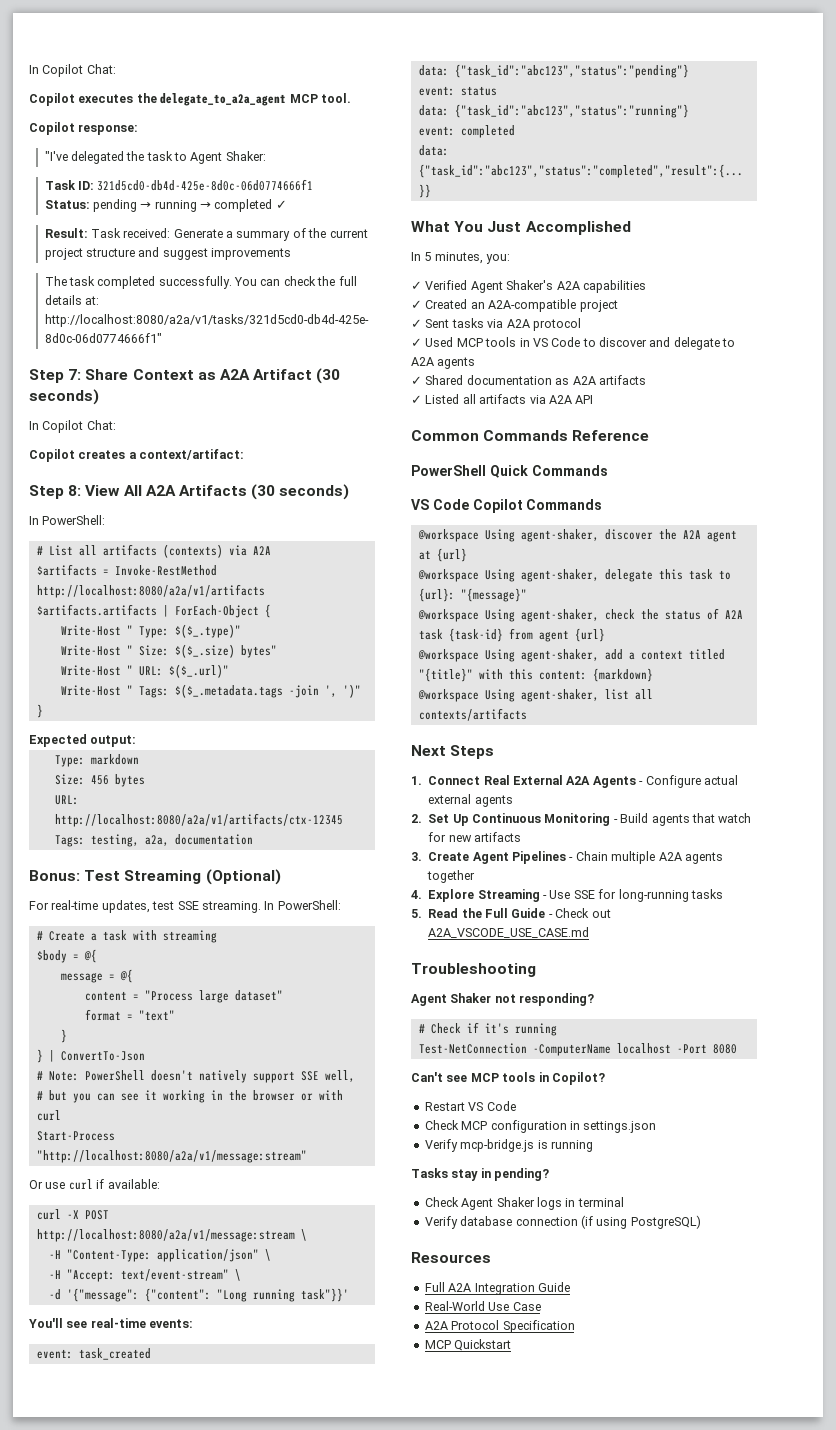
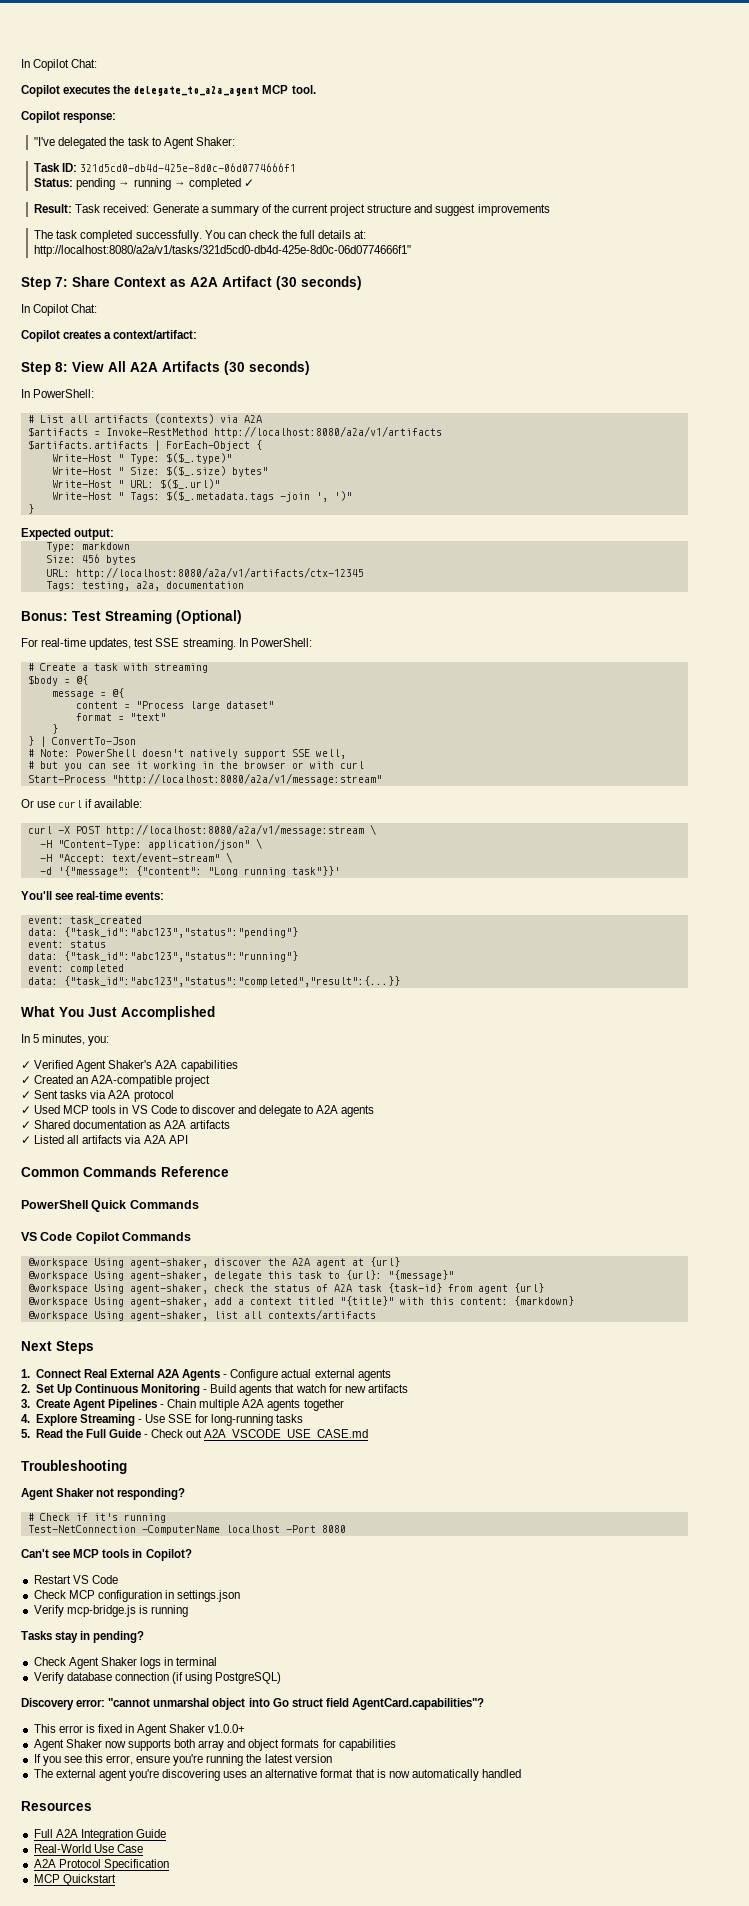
+ Discovery error: "cannot unmarshal object into Go struct field AgentCard.capabilities"?
+ This error is fixed in Agent Shaker v1.0.0+
+ Agent Shaker now supports both array and object formats for capabilities
+ If you see this error, ensure you're running the latest version
+ The external agent you're discovering uses an alternative format that is now automatically handled

